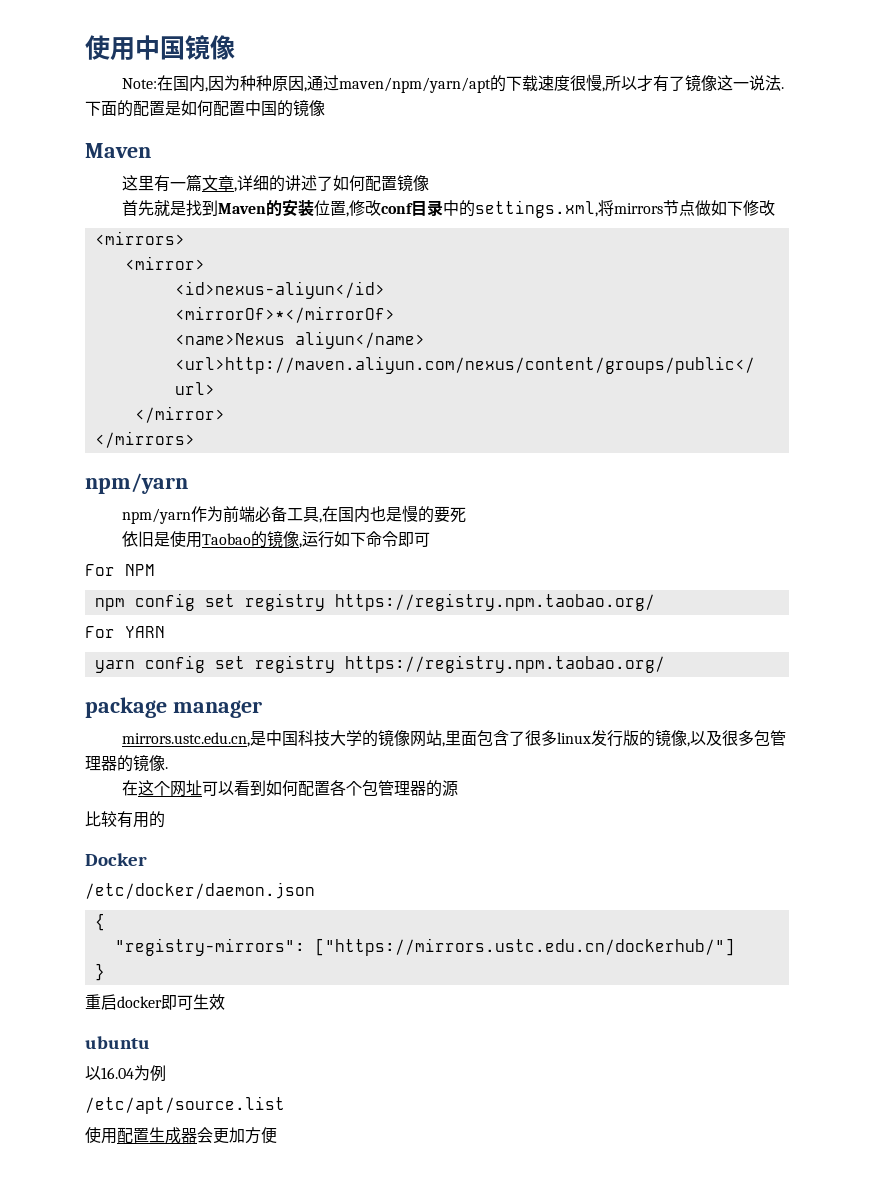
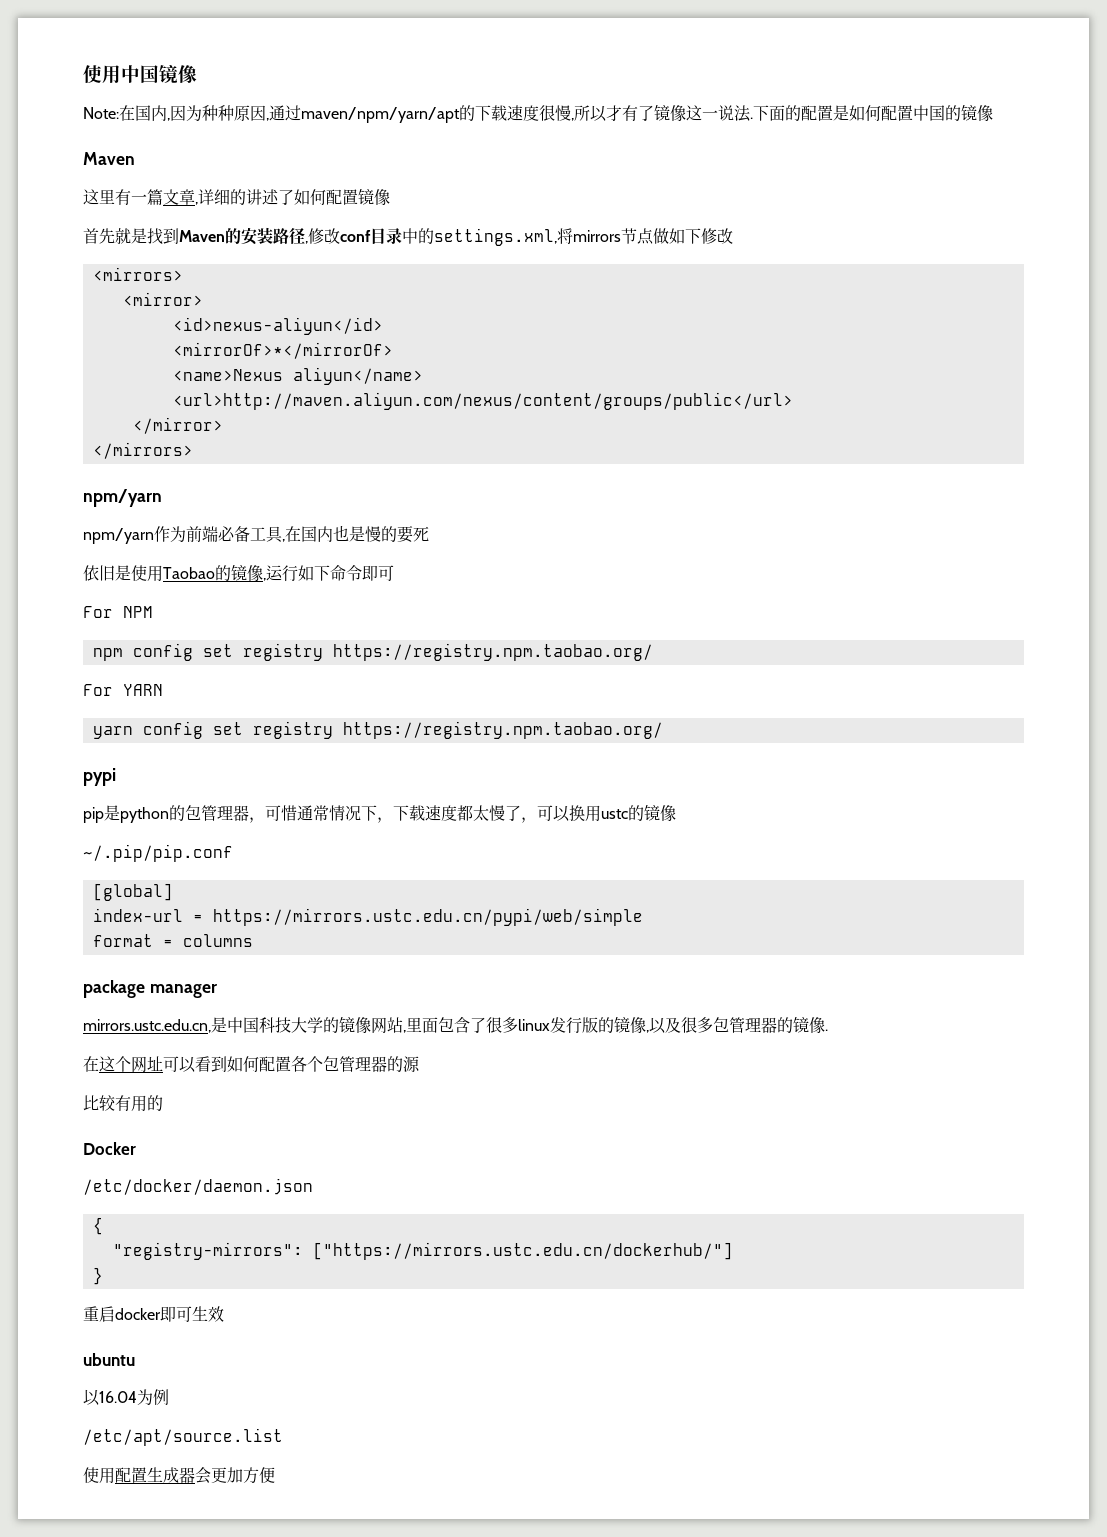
- 首先就是找到Maven的安装位置,修改conf目录中的settings.xml,将mirrors节点做如下修改
+ 首先就是找到Maven的安装路径,修改conf目录中的settings.xml,将mirrors节点做如下修改
+ pypi
+ pip是python的包管理器，可惜通常情况下，下载速度都太慢了，可以换用ustc的镜像
+ ~/.pip/pip.conf
+ [global]
+ index-url = https://mirrors.ustc.edu.cn/pypi/web/simple
+ format = columns

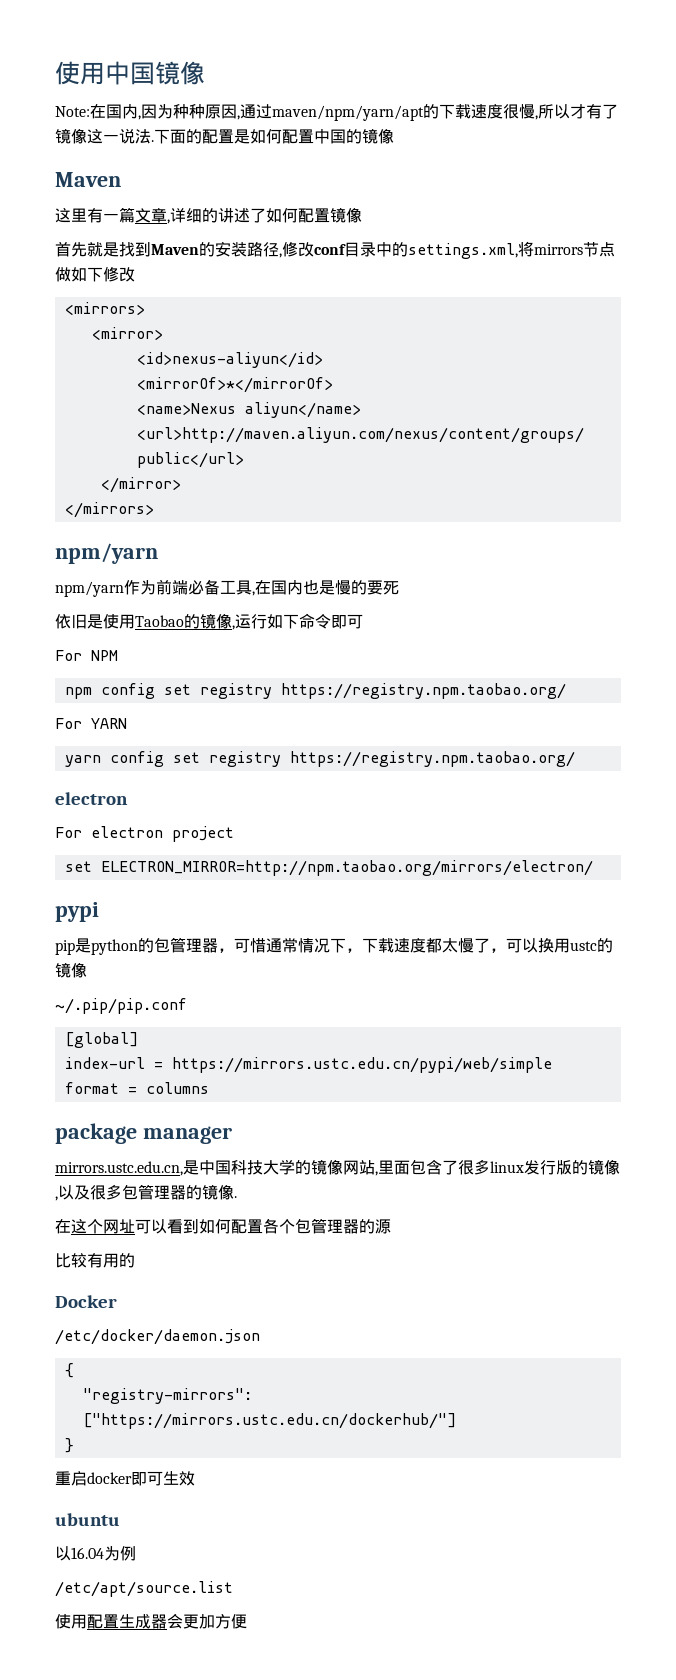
  yarn config set registry https://registry.npm.taobao.org/
+ electron
+ For electron project
+ set ELECTRON_MIRROR=http://npm.taobao.org/mirrors/electron/

